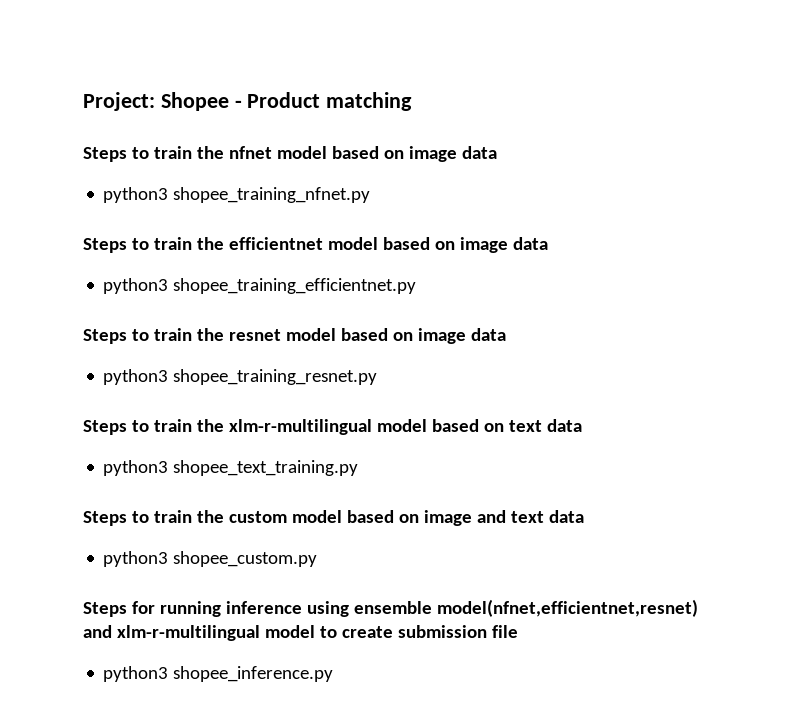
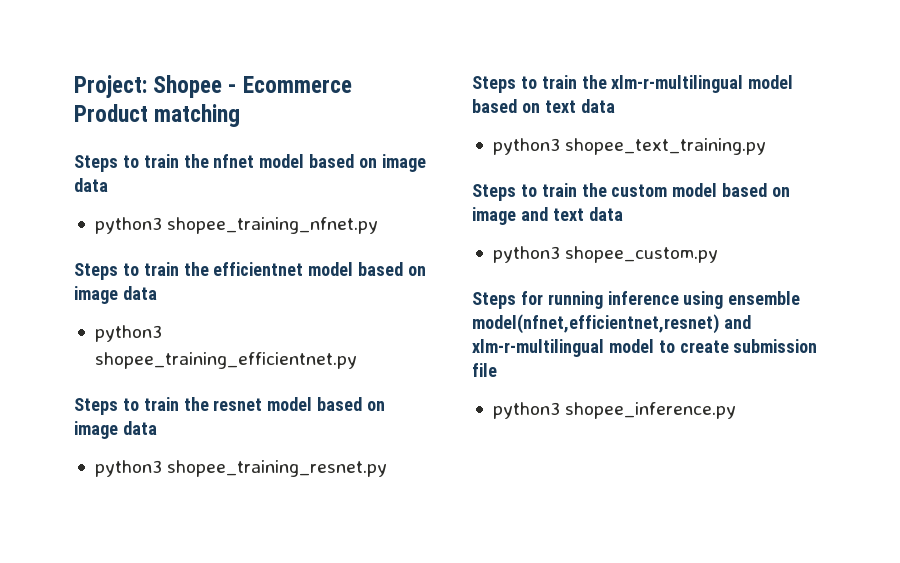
- Project: Shopee - Product matching
+ Project: Shopee - Ecommerce Product matching

